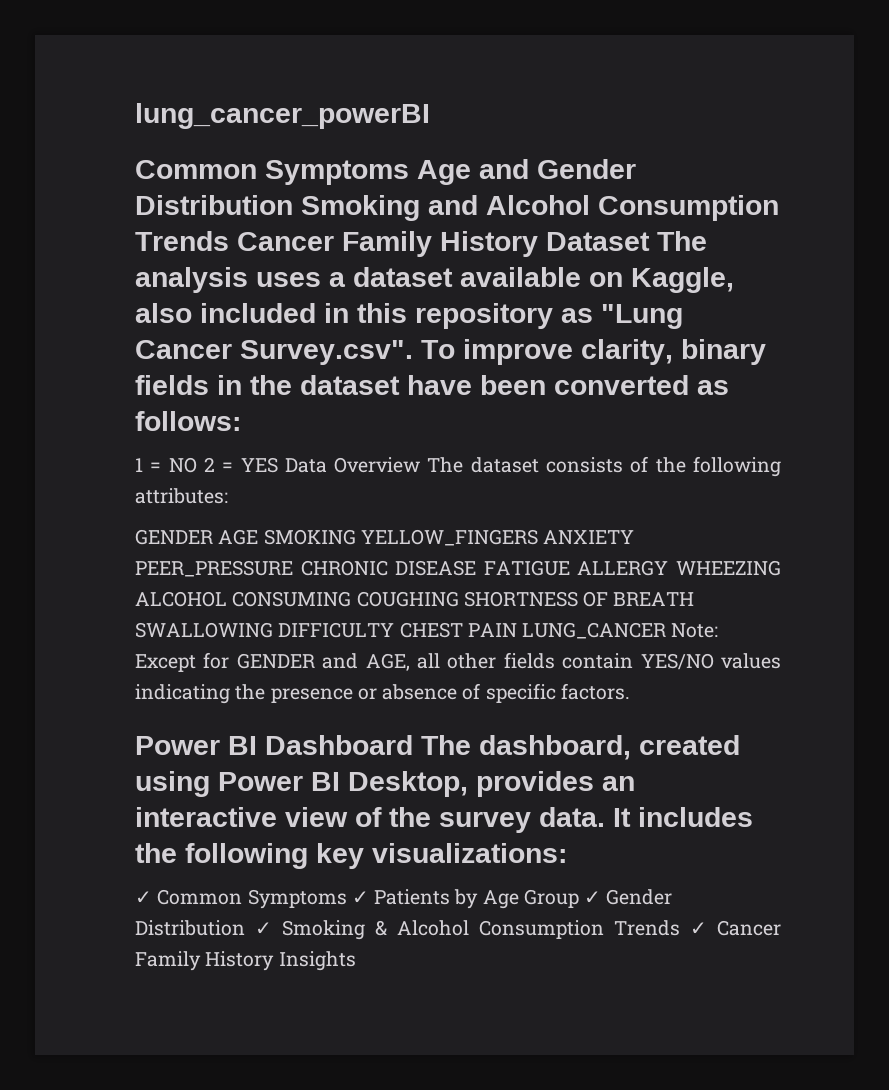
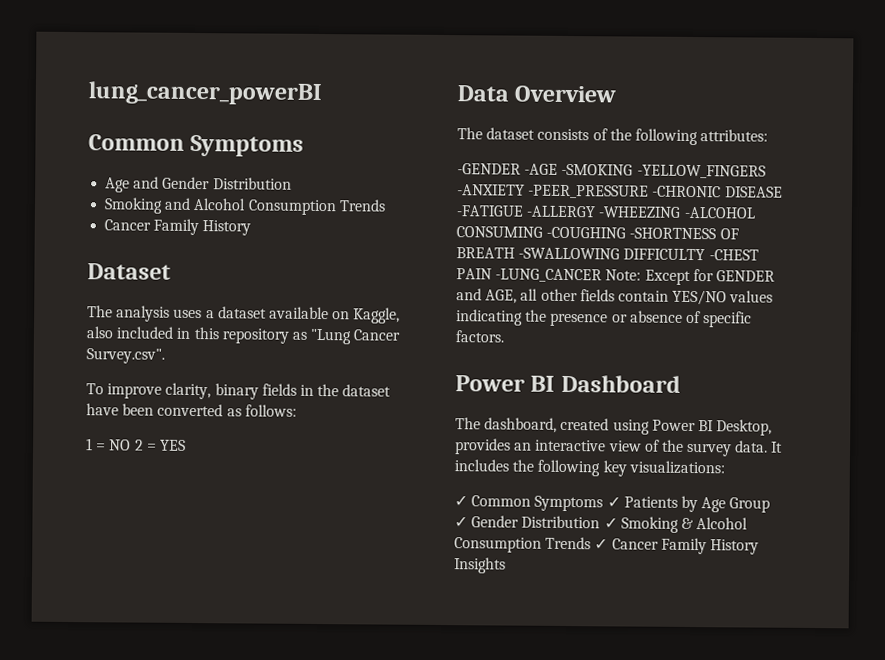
  lung_cancer_powerBI
- Common Symptoms Age and Gender Distribution Smoking and Alcohol Consumption Trends Cancer Family History Dataset The analysis uses a dataset available on Kaggle, also included in this repository as "Lung Cancer Survey.csv". To improve clarity, binary fields in the dataset have been converted as follows:
+ Common Symptoms
+ Age and Gender Distribution
+ Smoking and Alcohol Consumption Trends
+ Cancer Family History
+ Dataset
+ The analysis uses a dataset available on Kaggle, also included in this repository as "Lung Cancer Survey.csv".
+ To improve clarity, binary fields in the dataset have been converted as follows:
- 1 = NO 2 = YES Data Overview The dataset consists of the following attributes:
+ 1 = NO 2 = YES
+ Data Overview
+ The dataset consists of the following attributes:
- GENDER AGE SMOKING YELLOW_FINGERS ANXIETY PEER_PRESSURE CHRONIC DISEASE FATIGUE ALLERGY WHEEZING ALCOHOL CONSUMING COUGHING SHORTNESS OF BREATH SWALLOWING DIFFICULTY CHEST PAIN LUNG_CANCER Note: Except for GENDER and AGE, all other fields contain YES/NO values indicating the presence or absence of specific factors.
+ -GENDER -AGE -SMOKING -YELLOW_FINGERS -ANXIETY -PEER_PRESSURE -CHRONIC DISEASE -FATIGUE -ALLERGY -WHEEZING -ALCOHOL CONSUMING -COUGHING -SHORTNESS OF BREATH -SWALLOWING DIFFICULTY -CHEST PAIN -LUNG_CANCER Note: Except for GENDER and AGE, all other fields contain YES/NO values indicating the presence or absence of specific factors.
- Power BI Dashboard The dashboard, created using Power BI Desktop, provides an interactive view of the survey data.
+ Power BI Dashboard
+ The dashboard, created using Power BI Desktop, provides an interactive view of the survey data.

